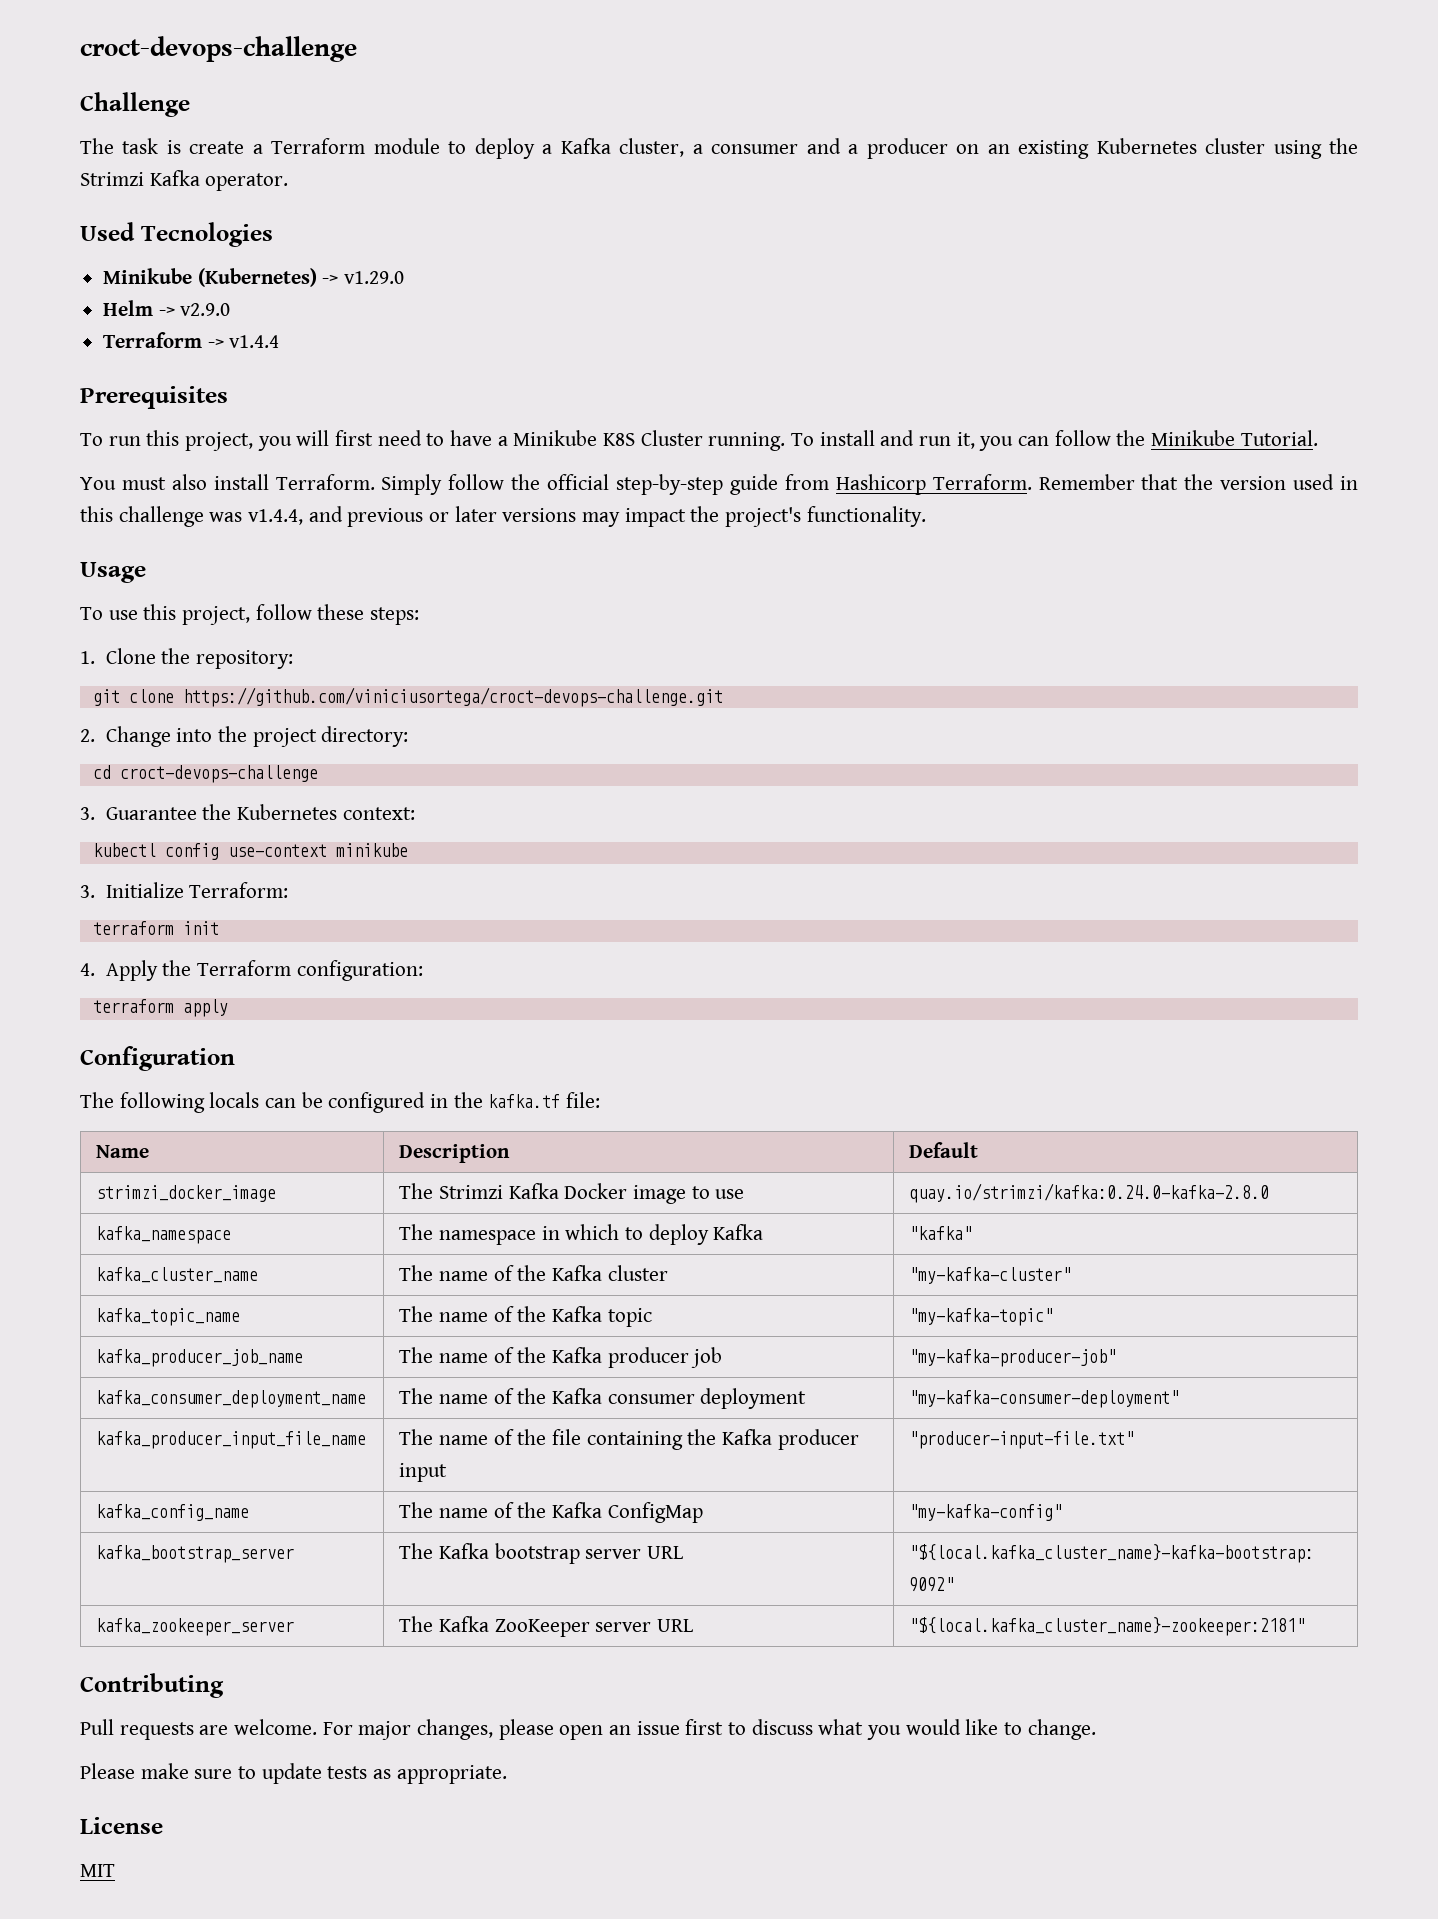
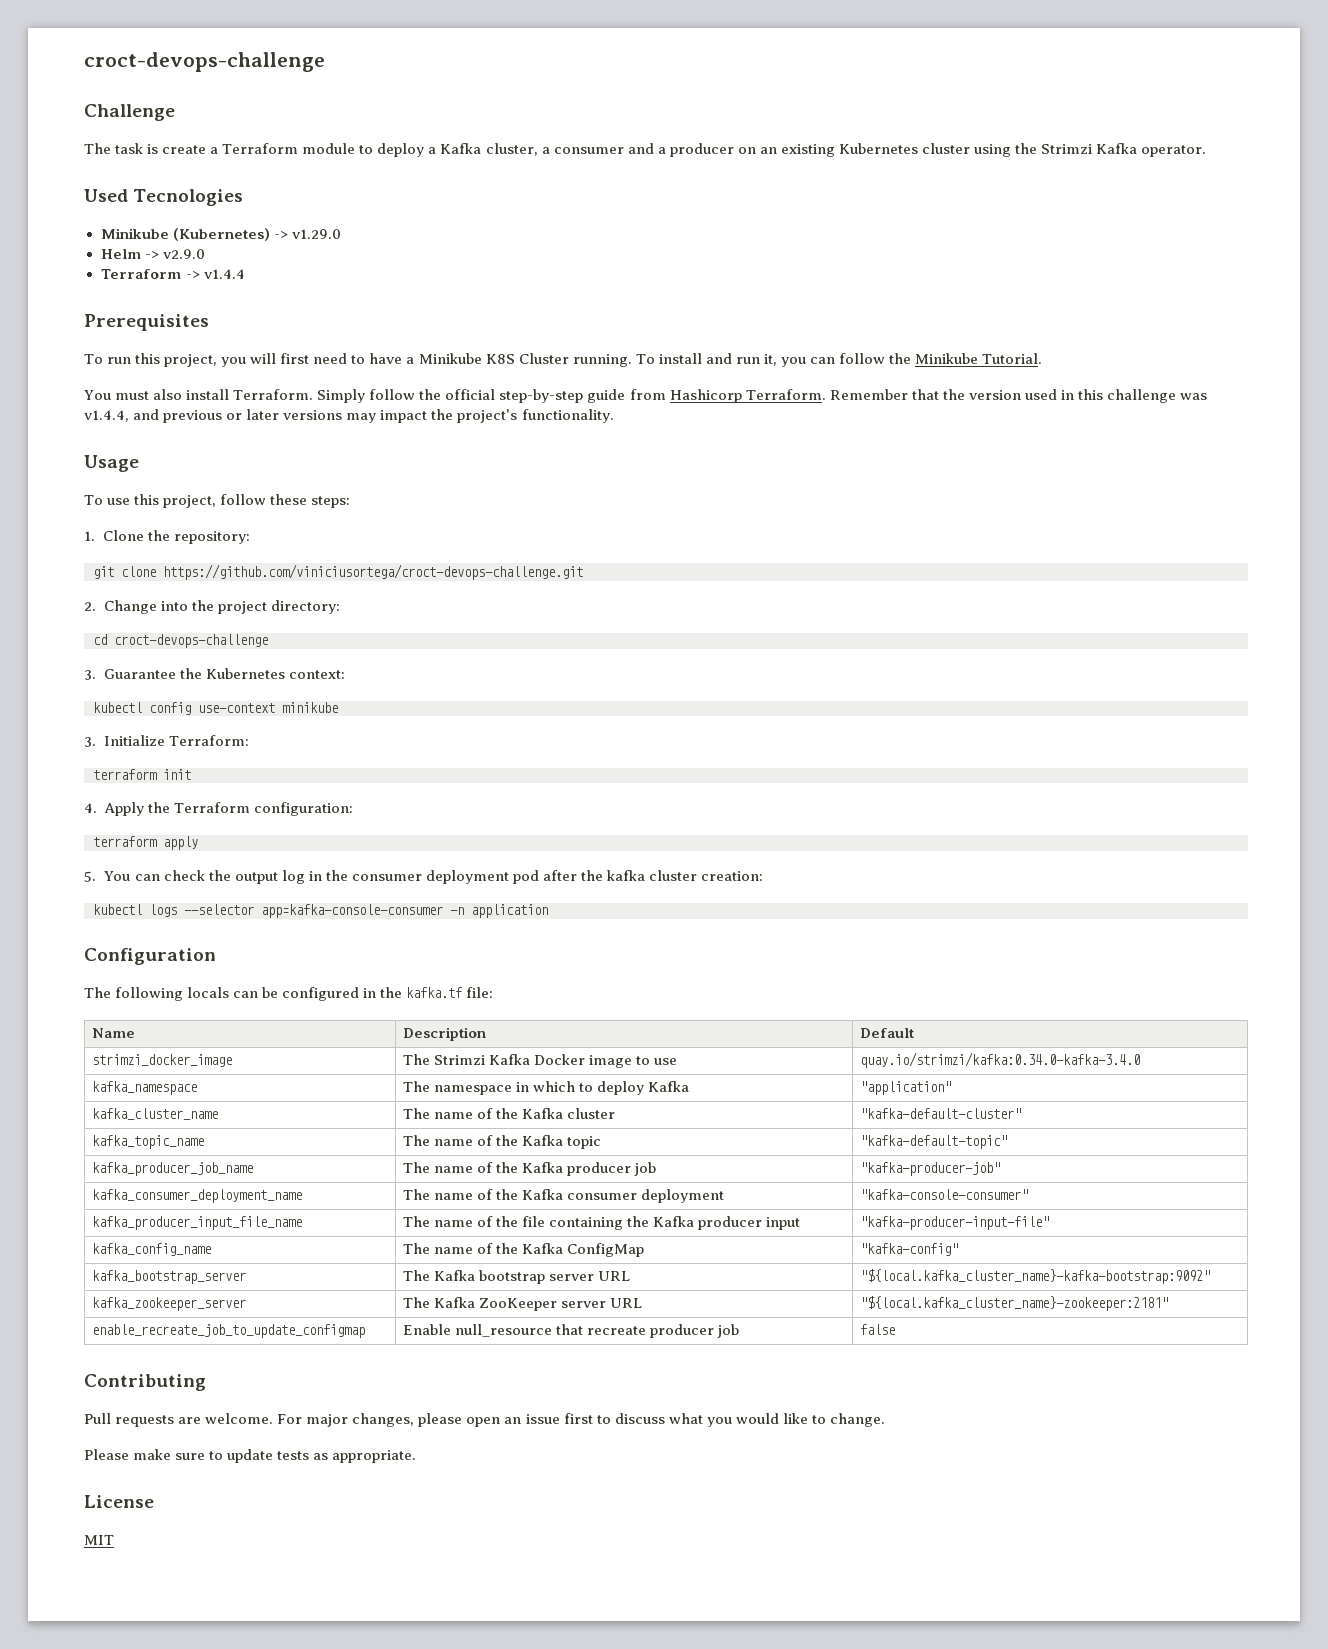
+ 5. You can check the output log in the consumer deployment pod after the kafka cluster creation:
+ kubectl logs --selector app=kafka-console-consumer -n application
- strimzi_docker_image | The Strimzi Kafka Docker image to use | quay.io/strimzi/kafka:0.24.0-kafka-2.8.0
+ strimzi_docker_image | The Strimzi Kafka Docker image to use | quay.io/strimzi/kafka:0.34.0-kafka-3.4.0
- kafka_namespace | The namespace in which to deploy Kafka | "kafka"
+ kafka_namespace | The namespace in which to deploy Kafka | "application"
- kafka_cluster_name | The name of the Kafka cluster | "my-kafka-cluster"
+ kafka_cluster_name | The name of the Kafka cluster | "kafka-default-cluster"
- kafka_topic_name | The name of the Kafka topic | "my-kafka-topic"
+ kafka_topic_name | The name of the Kafka topic | "kafka-default-topic"
- kafka_producer_job_name | The name of the Kafka producer job | "my-kafka-producer-job"
+ kafka_producer_job_name | The name of the Kafka producer job | "kafka-producer-job"
- kafka_consumer_deployment_name | The name of the Kafka consumer deployment | "my-kafka-consumer-deployment"
+ kafka_consumer_deployment_name | The name of the Kafka consumer deployment | "kafka-console-consumer"
- kafka_producer_input_file_name | The name of the file containing the Kafka producer input | "producer-input-file.txt"
+ kafka_producer_input_file_name | The name of the file containing the Kafka producer input | "kafka-producer-input-file"
- kafka_config_name | The name of the Kafka ConfigMap | "my-kafka-config"
+ kafka_config_name | The name of the Kafka ConfigMap | "kafka-config"
+ enable_recreate_job_to_update_configmap | Enable null_resource that recreate producer job | false

